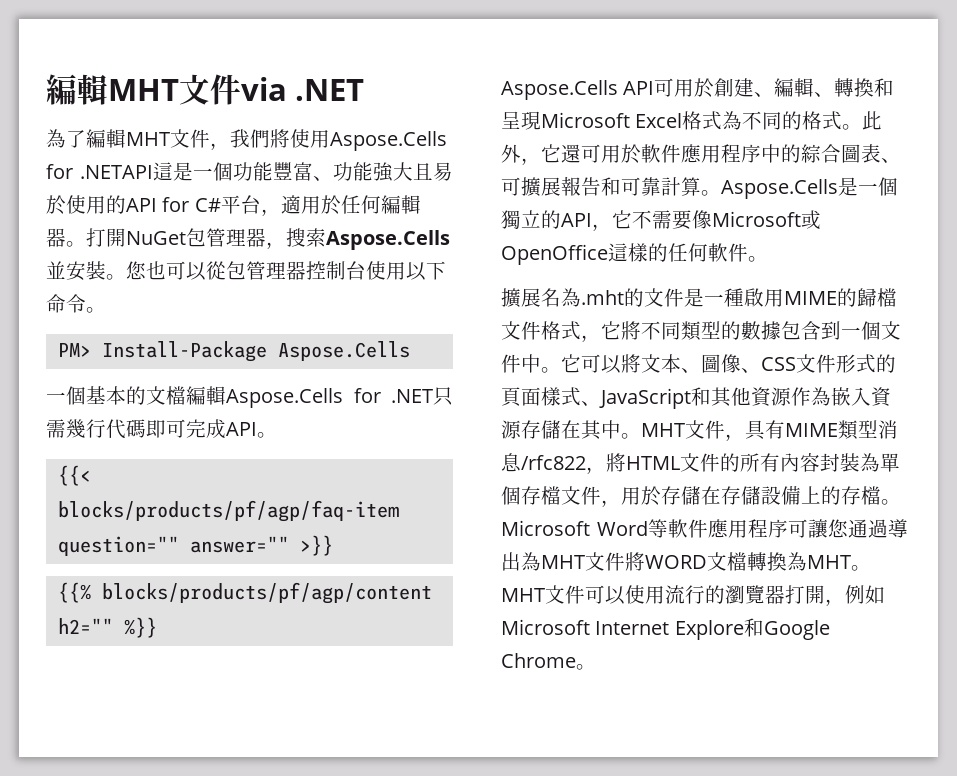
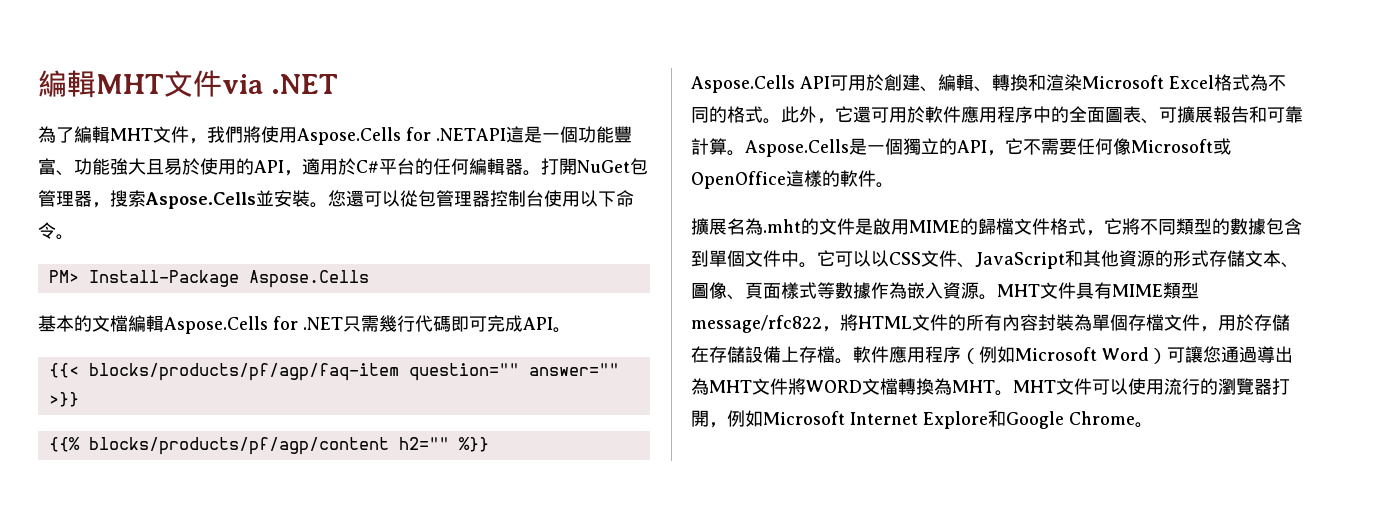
- 為了編輯MHT文件，我們將使用Aspose.Cells for .NETAPI這是一個功能豐富、功能強大且易於使用的API for C#平台，適用於任何編輯器。
+ 為了編輯MHT文件，我們將使用Aspose.Cells for .NETAPI這是一個功能豐富、功能強大且易於使用的API，適用於C#平台的任何編輯器。
- 您也可以從包管理器控制台使用以下命令。
+ 您還可以從包管理器控制台使用以下命令。
- 一個基本的文檔編輯Aspose.Cells for .NET只需幾行代碼即可完成API。
+ 基本的文檔編輯Aspose.Cells for .NET只需幾行代碼即可完成API。
- Aspose.Cells API可用於創建、編輯、轉換和呈現Microsoft Excel格式為不同的格式。
+ Aspose.Cells API可用於創建、編輯、轉換和渲染Microsoft Excel格式為不同的格式。
- 此外，它還可用於軟件應用程序中的綜合圖表、可擴展報告和可靠計算。
+ 此外，它還可用於軟件應用程序中的全面圖表、可擴展報告和可靠計算。
- Aspose.Cells是一個獨立的API，它不需要像Microsoft或OpenOffice這樣的任何軟件。
+ Aspose.Cells是一個獨立的API，它不需要任何像Microsoft或OpenOffice這樣的軟件。
- 擴展名為.mht的文件是一種啟用MIME的歸檔文件格式，它將不同類型的數據包含到一個文件中。
+ 擴展名為.mht的文件是啟用MIME的歸檔文件格式，它將不同類型的數據包含到單個文件中。
- 它可以將文本、圖像、CSS文件形式的頁面樣式、JavaScript和其他資源作為嵌入資源存儲在其中。MHT文件，具有MIME類型消息/rfc822，將HTML文件的所有內容封裝為單個存檔文件，用於存儲在存儲設備上的存檔。Microsoft Word等軟件應用程序可讓您通過導出為MHT文件將WORD文檔轉換為MHT。
+ 它可以以CSS文件、JavaScript和其他資源的形式存儲文本、圖像、頁面樣式等數據作為嵌入資源。MHT文件具有MIME類型message/rfc822，將HTML文件的所有內容封裝為單個存檔文件，用於存儲在存儲設備上存檔。軟件應用程序（例如Microsoft Word）可讓您通過導出為MHT文件將WORD文檔轉換為MHT。

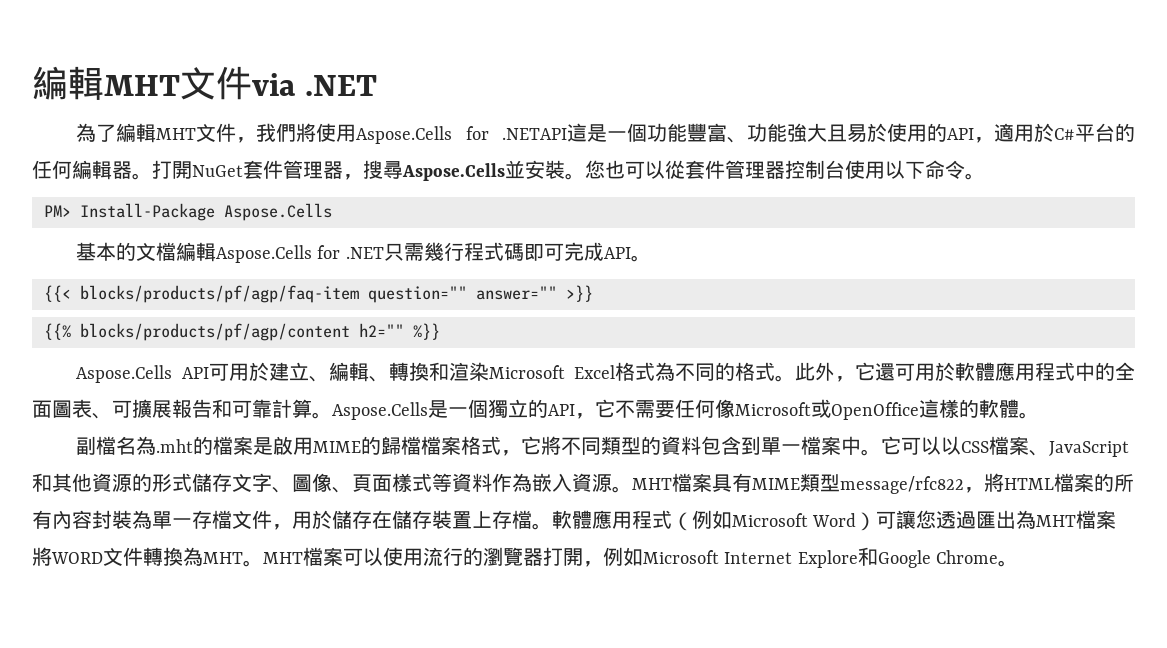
- 打開NuGet包管理器，搜索Aspose.Cells並安裝。
+ 打開NuGet套件管理器，搜尋Aspose.Cells並安裝。
- 您還可以從包管理器控制台使用以下命令。
+ 您也可以從套件管理器控制台使用以下命令。
- 基本的文檔編輯Aspose.Cells for .NET只需幾行代碼即可完成API。
+ 基本的文檔編輯Aspose.Cells for .NET只需幾行程式碼即可完成API。
- Aspose.Cells API可用於創建、編輯、轉換和渲染Microsoft Excel格式為不同的格式。
+ Aspose.Cells API可用於建立、編輯、轉換和渲染Microsoft Excel格式為不同的格式。
- 此外，它還可用於軟件應用程序中的全面圖表、可擴展報告和可靠計算。
+ 此外，它還可用於軟體應用程式中的全面圖表、可擴展報告和可靠計算。
- Aspose.Cells是一個獨立的API，它不需要任何像Microsoft或OpenOffice這樣的軟件。
- 擴展名為.mht的文件是啟用MIME的歸檔文件格式，它將不同類型的數據包含到單個文件中。
+ Aspose.Cells是一個獨立的API，它不需要任何像Microsoft或OpenOffice這樣的軟體。
+ 副檔名為.mht的檔案是啟用MIME的歸檔檔案格式，它將不同類型的資料包含到單一檔案中。
- 它可以以CSS文件、JavaScript和其他資源的形式存儲文本、圖像、頁面樣式等數據作為嵌入資源。
+ 它可以以CSS檔案、JavaScript和其他資源的形式儲存文字、圖像、頁面樣式等資料作為嵌入資源。
- MHT文件具有MIME類型message/rfc822，將HTML文件的所有內容封裝為單個存檔文件，用於存儲在存儲設備上存檔。軟件應用程序（例如Microsoft Word）可讓您通過導出為MHT文件將WORD文檔轉換為MHT。
+ MHT檔案具有MIME類型message/rfc822，將HTML檔案的所有內容封裝為單一存檔文件，用於儲存在儲存裝置上存檔。軟體應用程式（例如Microsoft Word）可讓您透過匯出為MHT檔案將WORD文件轉換為MHT。
- MHT文件可以使用流行的瀏覽器打開，例如Microsoft Internet Explore和Google Chrome。
+ MHT檔案可以使用流行的瀏覽器打開，例如Microsoft Internet Explore和Google Chrome。

